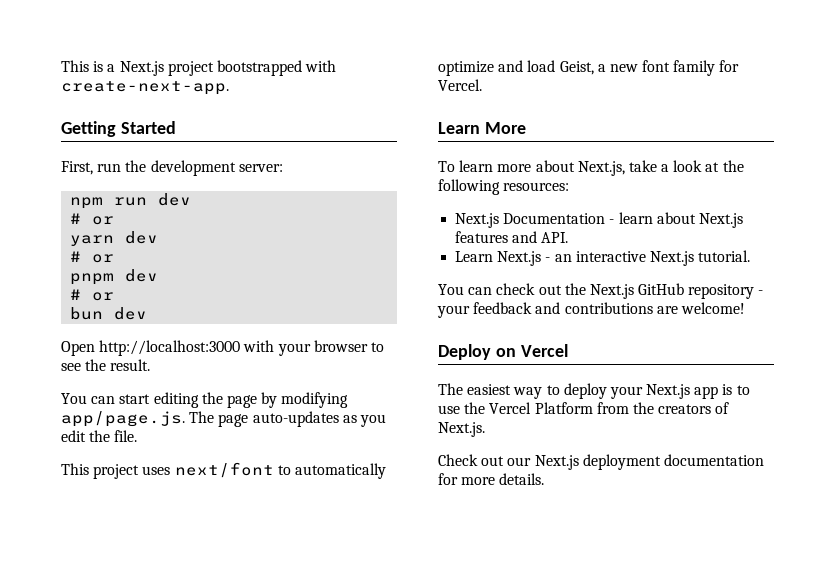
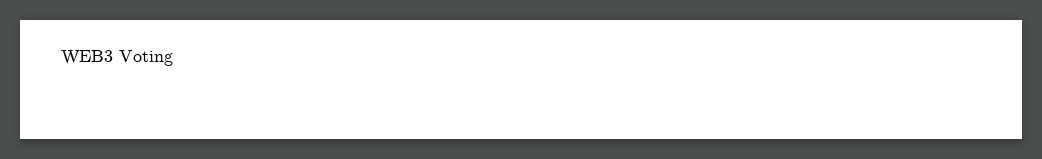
- This is a Next.js project bootstrapped with create-next-app.
- Getting Started
- First, run the development server:
- npm run dev
- # or
- yarn dev
- # or
- pnpm dev
- # or
- bun dev
- Open http://localhost:3000 with your browser to see the result.
- You can start editing the page by modifying app/page.js. The page auto-updates as you edit the file.
- This project uses next/font to automatically optimize and load Geist, a new font family for Vercel.
- Learn More
- To learn more about Next.js, take a look at the following resources:
- Next.js Documentation - learn about Next.js features and API.
- Learn Next.js - an interactive Next.js tutorial.
- You can check out the Next.js GitHub repository - your feedback and contributions are welcome!
- Deploy on Vercel
- The easiest way to deploy your Next.js app is to use the Vercel Platform from the creators of Next.js.
- Check out our Next.js deployment documentation for more details.
+ WEB3 Voting

